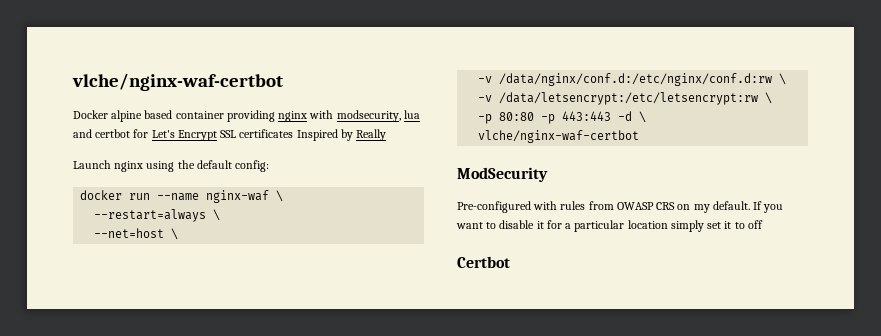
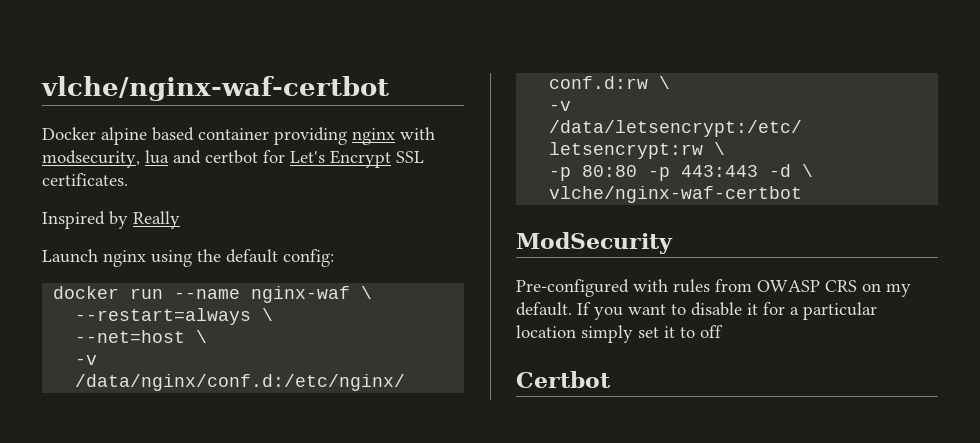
- Docker alpine based container providing nginx with modsecurity, lua and certbot for Let's Encrypt SSL certificates Inspired by Really
+ Docker alpine based container providing nginx with modsecurity, lua and certbot for Let's Encrypt SSL certificates.
+ Inspired by Really

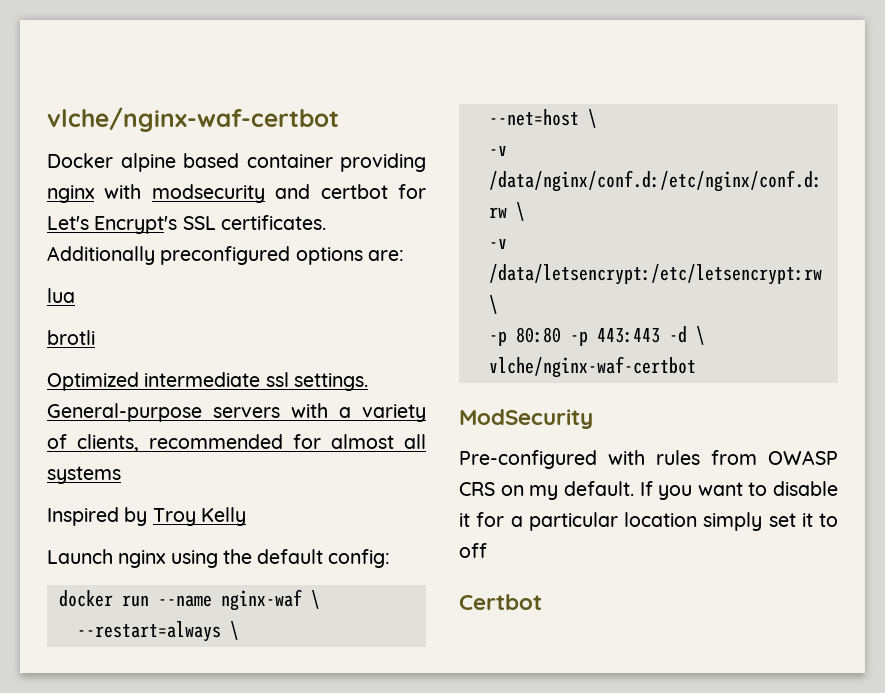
- Docker alpine based container providing nginx with modsecurity, lua and certbot for Let's Encrypt SSL certificates.
+ Docker alpine based container providing nginx with modsecurity and certbot for Let's Encrypt's SSL certificates. Additionally preconfigured options are:
+ lua
+ brotli
+ Optimized intermediate ssl settings. General-purpose servers with a variety of clients, recommended for almost all systems
- Inspired by Really
+ Inspired by Troy Kelly

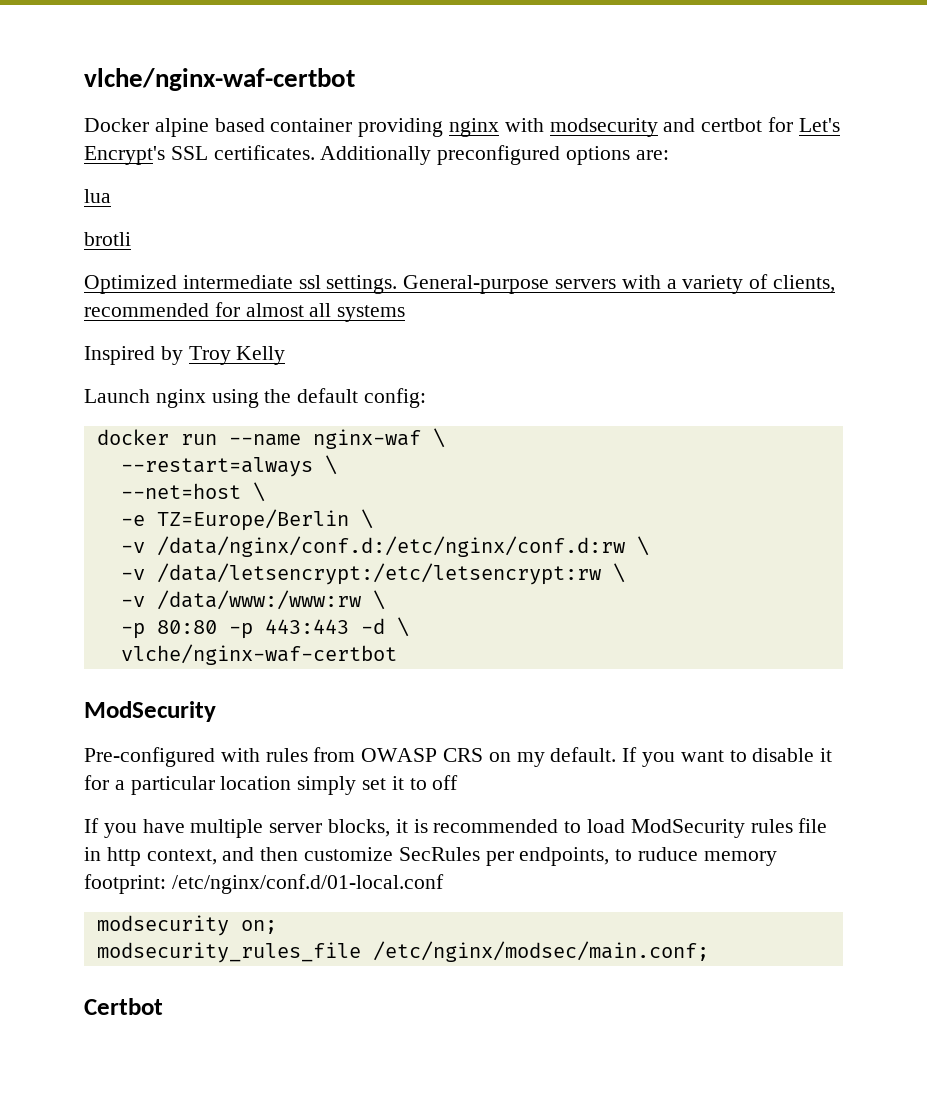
+ -e TZ=Europe/Berlin \
+ -v /data/www:/www:rw \
+ If you have multiple server blocks, it is recommended to load ModSecurity rules file in http context, and then customize SecRules per endpoints, to ruduce memory footprint: /etc/nginx/conf.d/01-local.conf
+ modsecurity on;
+ modsecurity_rules_file /etc/nginx/modsec/main.conf;

